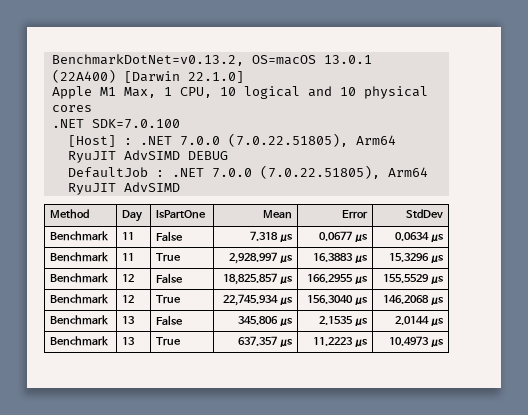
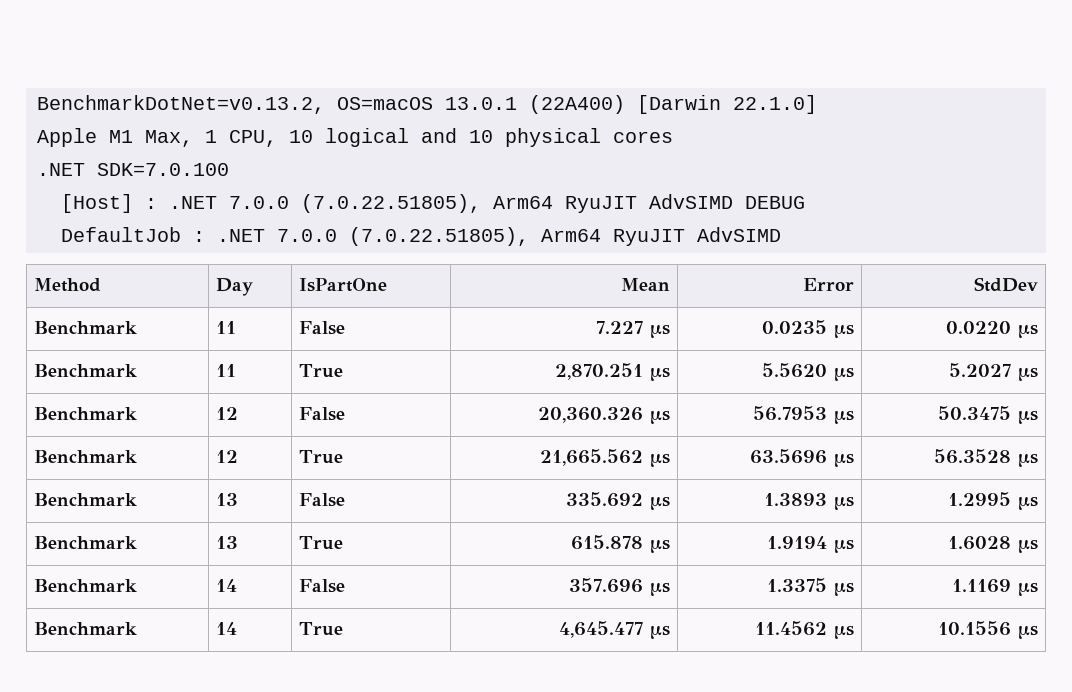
- Benchmark | 11 | False | 7.318 μs | 0.0677 μs | 0.0634 μs
+ Benchmark | 11 | False | 7.227 μs | 0.0235 μs | 0.0220 μs
- Benchmark | 11 | True | 2,928.997 μs | 16.3883 μs | 15.3296 μs
+ Benchmark | 11 | True | 2,870.251 μs | 5.5620 μs | 5.2027 μs
- Benchmark | 12 | False | 18,825.857 μs | 166.2955 μs | 155.5529 μs
+ Benchmark | 12 | False | 20,360.326 μs | 56.7953 μs | 50.3475 μs
- Benchmark | 12 | True | 22,745.934 μs | 156.3040 μs | 146.2068 μs
+ Benchmark | 12 | True | 21,665.562 μs | 63.5696 μs | 56.3528 μs
- Benchmark | 13 | False | 345.806 μs | 2.1535 μs | 2.0144 μs
+ Benchmark | 13 | False | 335.692 μs | 1.3893 μs | 1.2995 μs
- Benchmark | 13 | True | 637.357 μs | 11.2223 μs | 10.4973 μs
+ Benchmark | 13 | True | 615.878 μs | 1.9194 μs | 1.6028 μs
+ Benchmark | 14 | False | 357.696 μs | 1.3375 μs | 1.1169 μs
+ Benchmark | 14 | True | 4,645.477 μs | 11.4562 μs | 10.1556 μs

